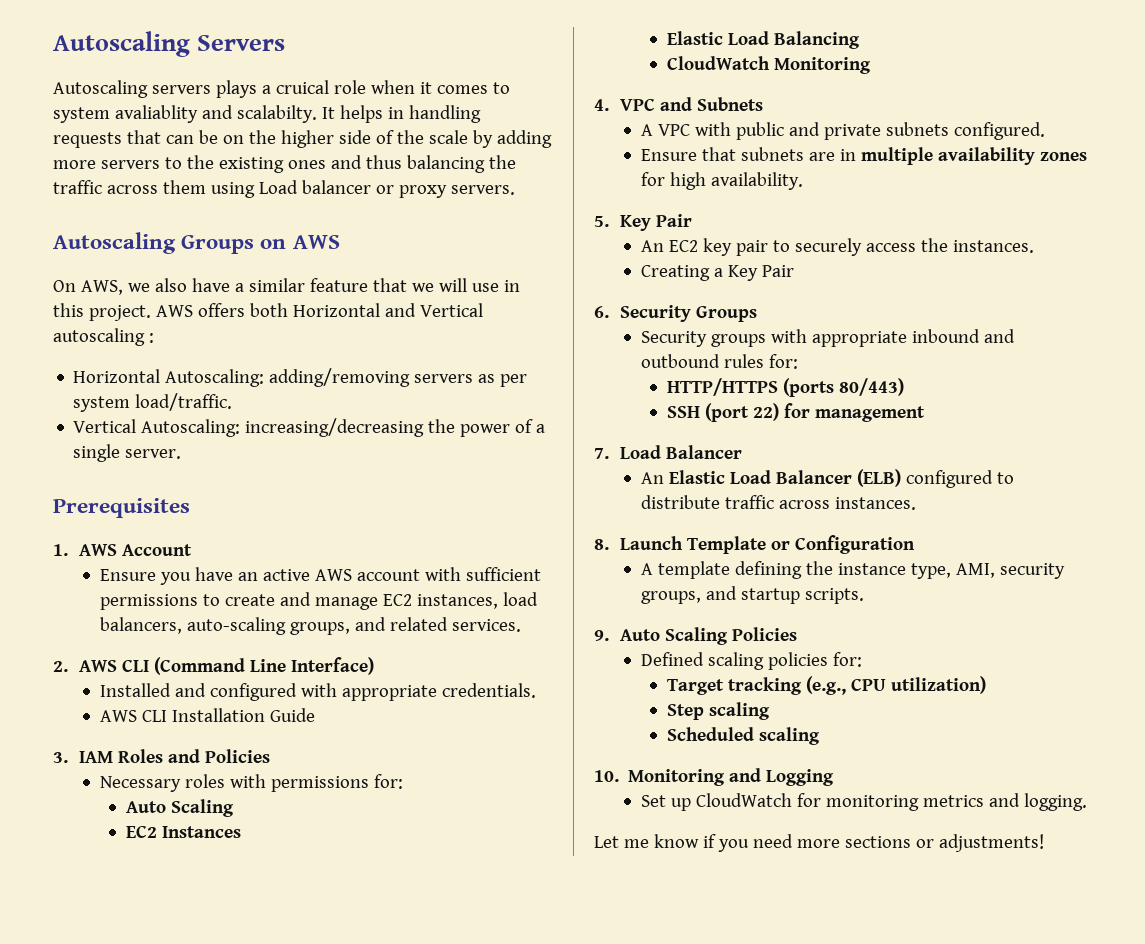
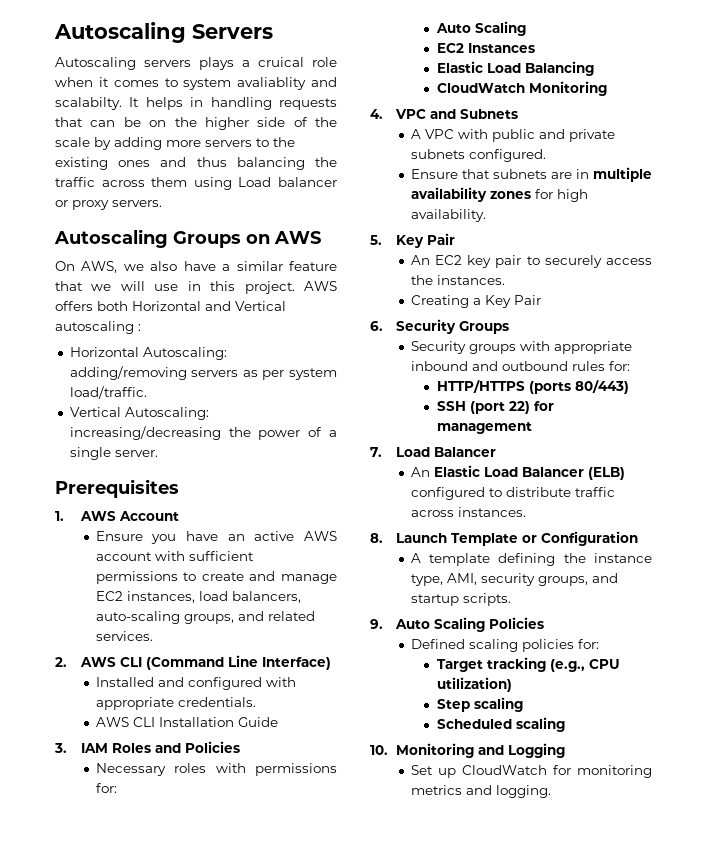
- Let me know if you need more sections or adjustments!

